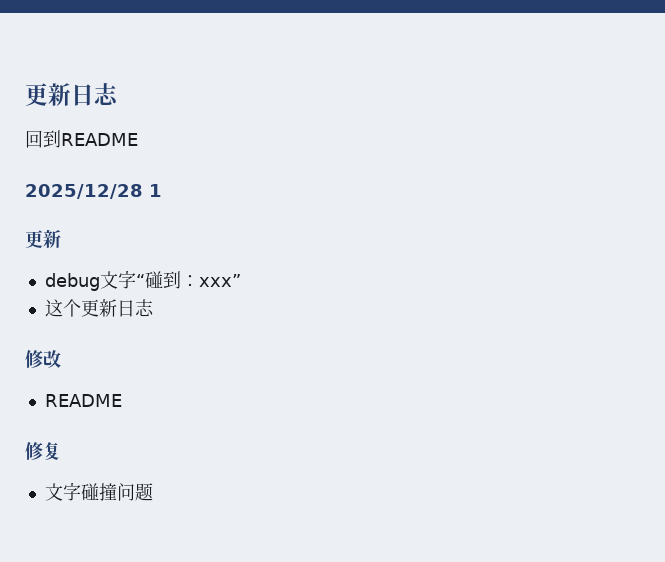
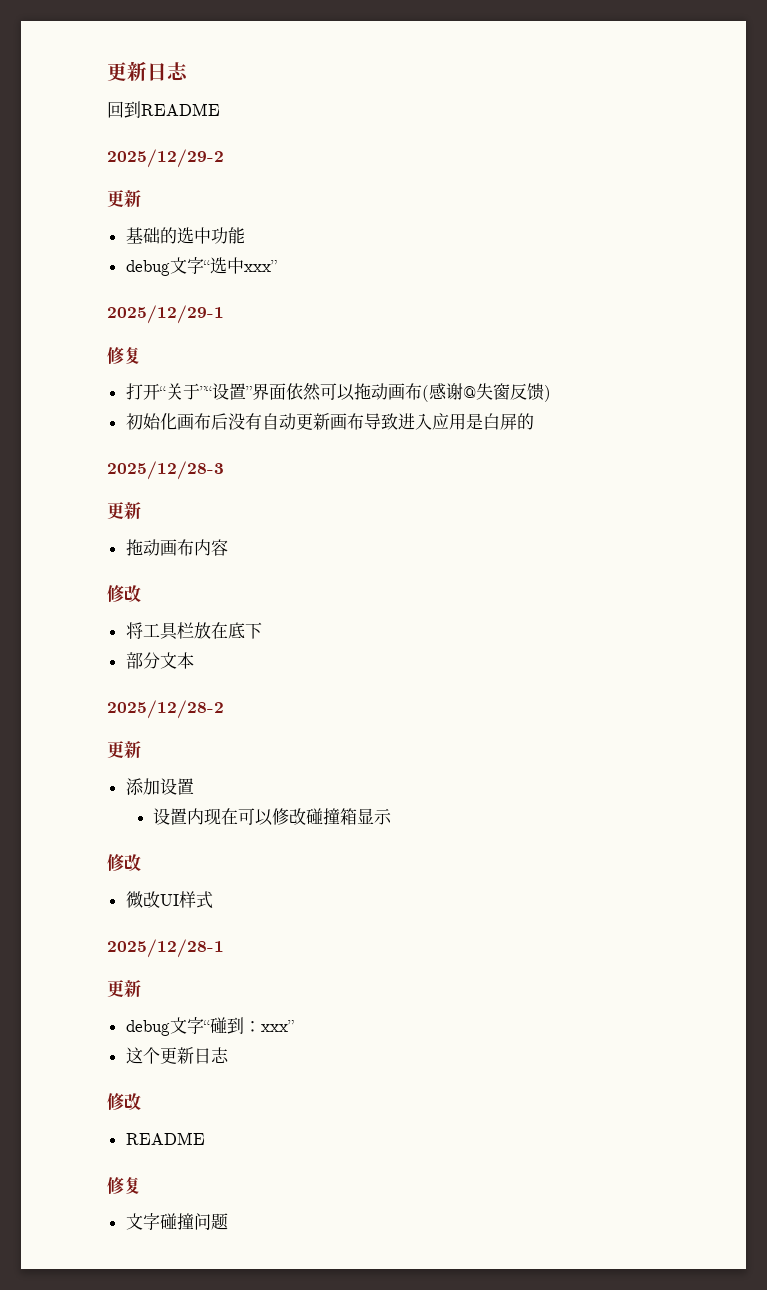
- 2025/12/28 1
+ 2025/12/29-2
+ 更新
+ 基础的选中功能
+ debug文字“选中xxx”
+ 2025/12/29-1
+ 修复
+ 打开“关于”“设置”界面依然可以拖动画布(感谢@失窗反馈)
+ 初始化画布后没有自动更新画布导致进入应用是白屏的
+ 2025/12/28-3
+ 更新
+ 拖动画布内容
+ 修改
+ 将工具栏放在底下
+ 部分文本
+ 2025/12/28-2
+ 更新
+ 添加设置
+ 设置内现在可以修改碰撞箱显示
+ 修改
+ 微改UI样式
+ 2025/12/28-1

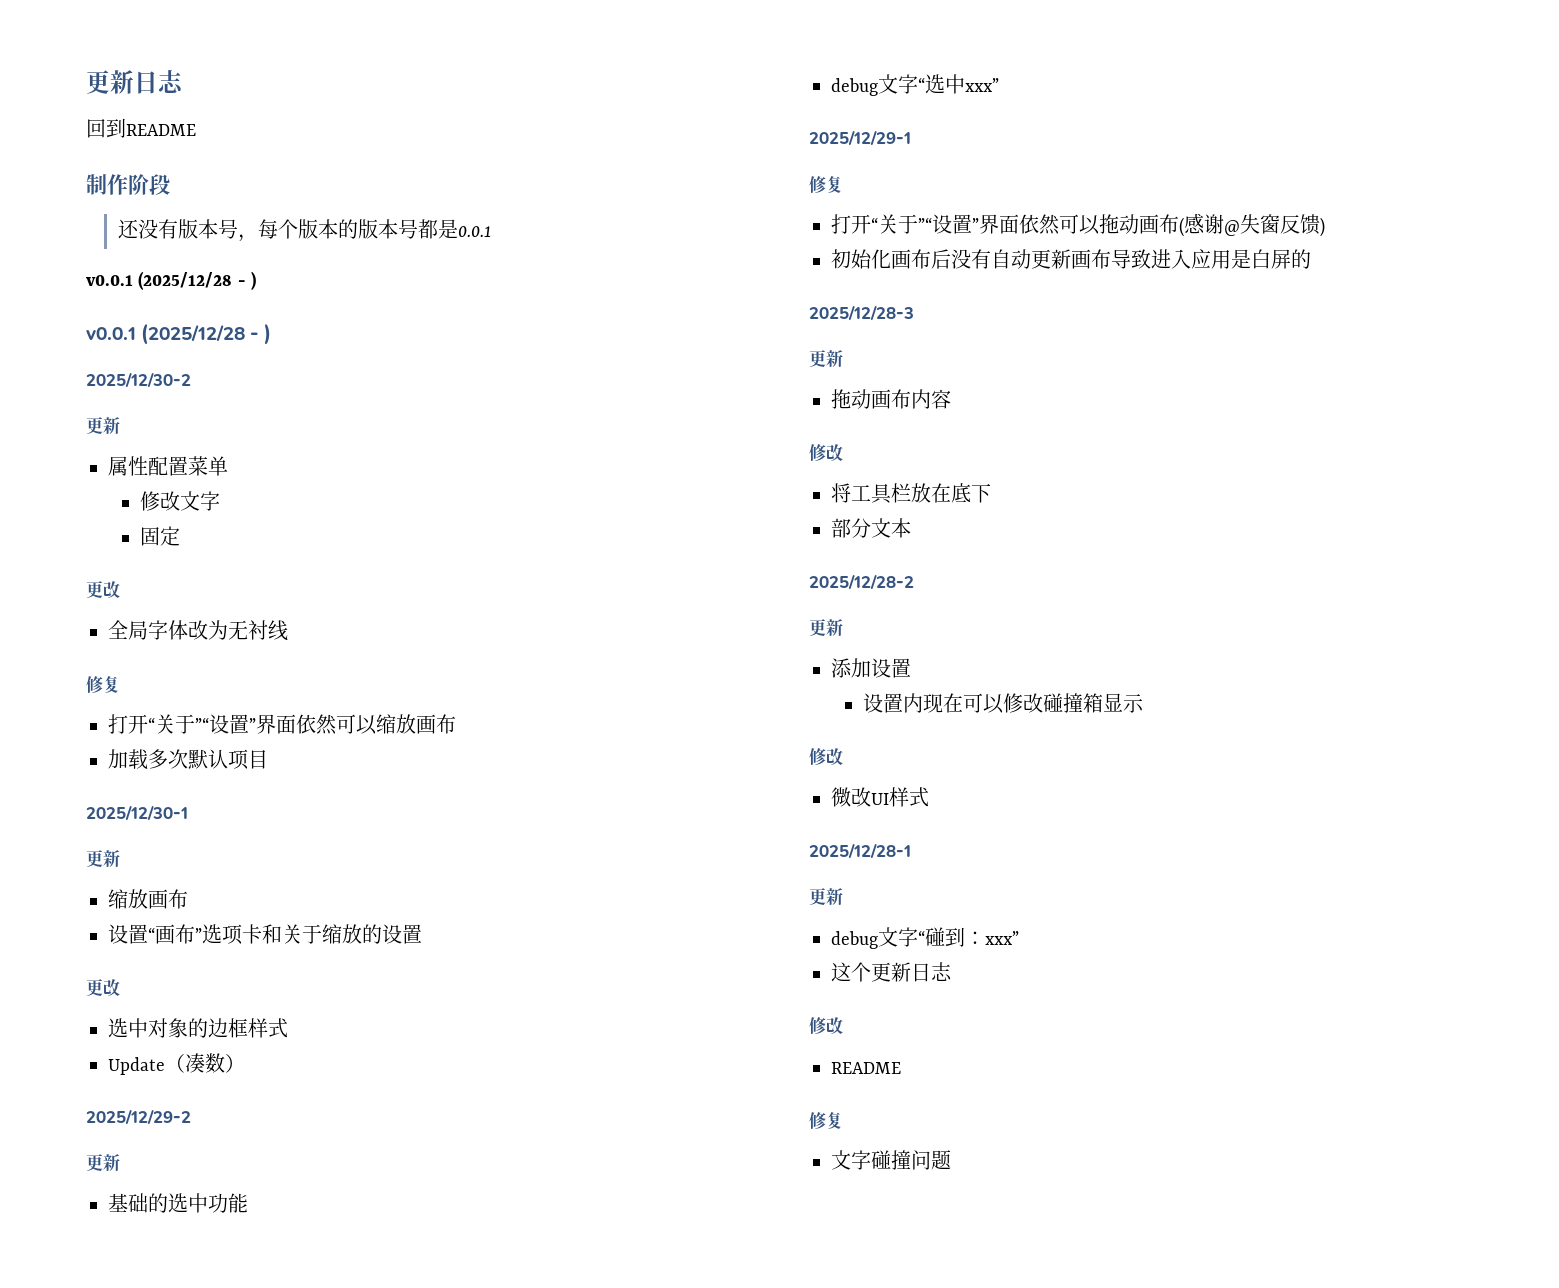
+ 制作阶段
+ 还没有版本号，每个版本的版本号都是0.0.1
+ v0.0.1 (2025/12/28 - )
+ v0.0.1 (2025/12/28 - )
+ 2025/12/30-2
+ 更新
+ 属性配置菜单
+ 修改文字
+ 固定
+ 更改
+ 全局字体改为无衬线
+ 修复
+ 打开“关于”“设置”界面依然可以缩放画布
+ 加载多次默认项目
+ 2025/12/30-1
+ 更新
+ 缩放画布
+ 设置“画布”选项卡和关于缩放的设置
+ 更改
+ 选中对象的边框样式
+ Update（凑数）

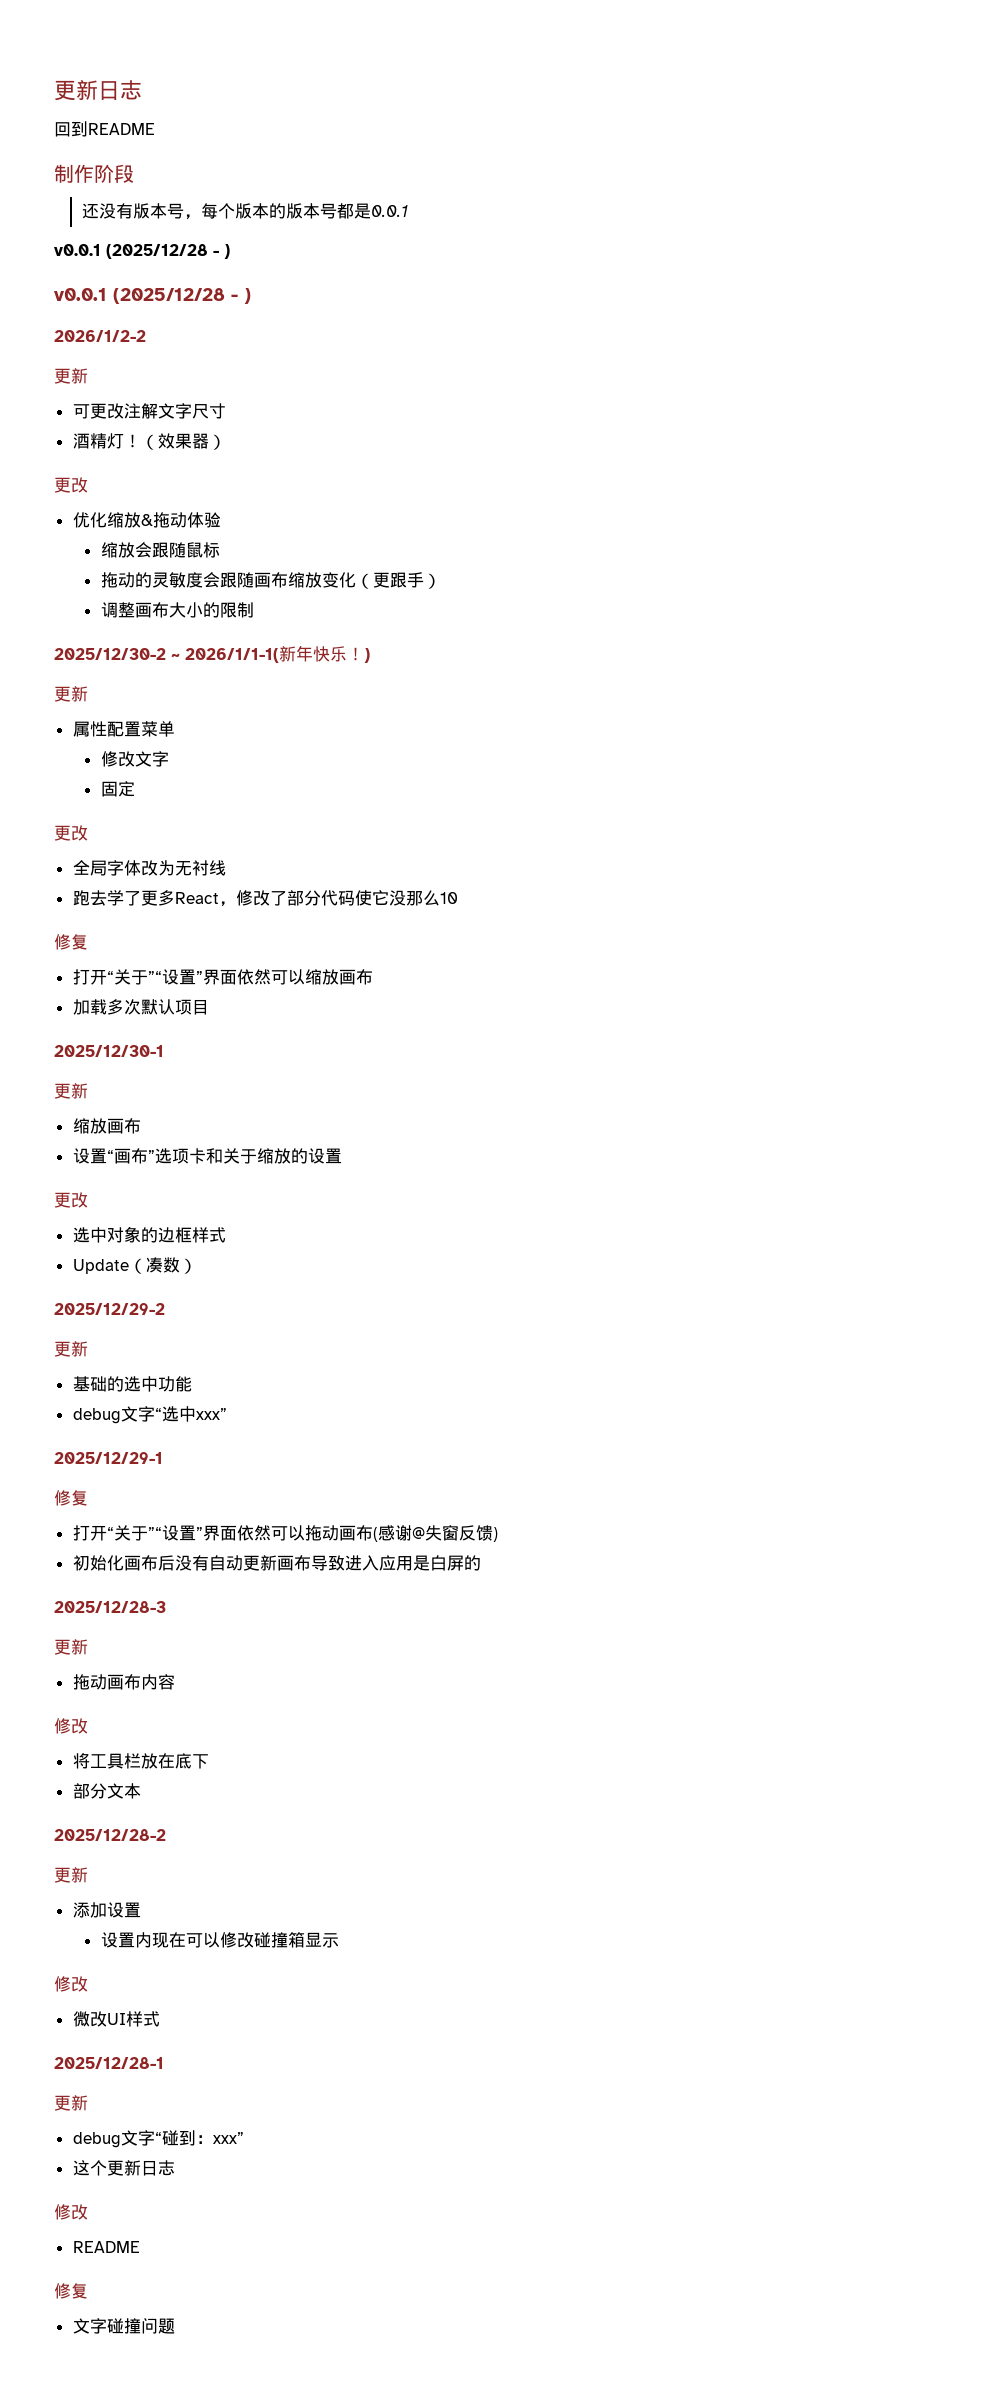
- 2025/12/30-2
+ 2026/1/2-2
+ 更新
+ 可更改注解文字尺寸
+ 酒精灯！（效果器）
+ 更改
+ 优化缩放&拖动体验
+ 缩放会跟随鼠标
+ 拖动的灵敏度会跟随画布缩放变化（更跟手）
+ 调整画布大小的限制
+ 2025/12/30-2 ~ 2026/1/1-1(新年快乐！)
+ 跑去学了更多React，修改了部分代码使它没那么10

